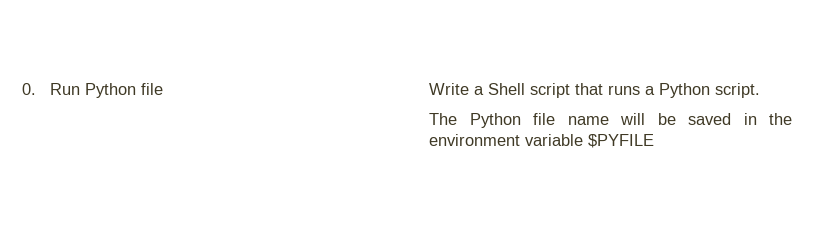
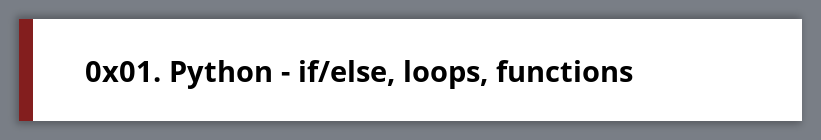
- 0. Run Python file
- Write a Shell script that runs a Python script.
- The Python file name will be saved in the environment variable $PYFILE
+ 0x01. Python - if/else, loops, functions

